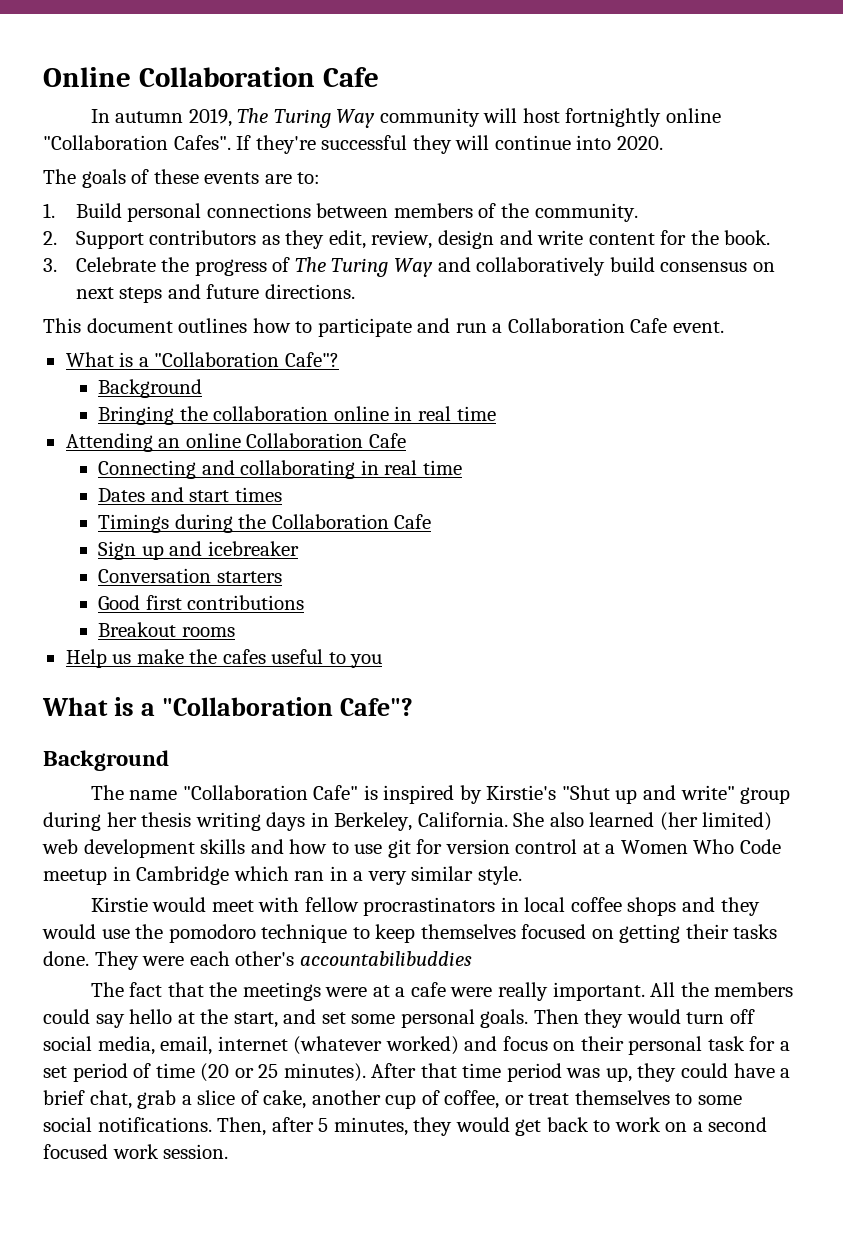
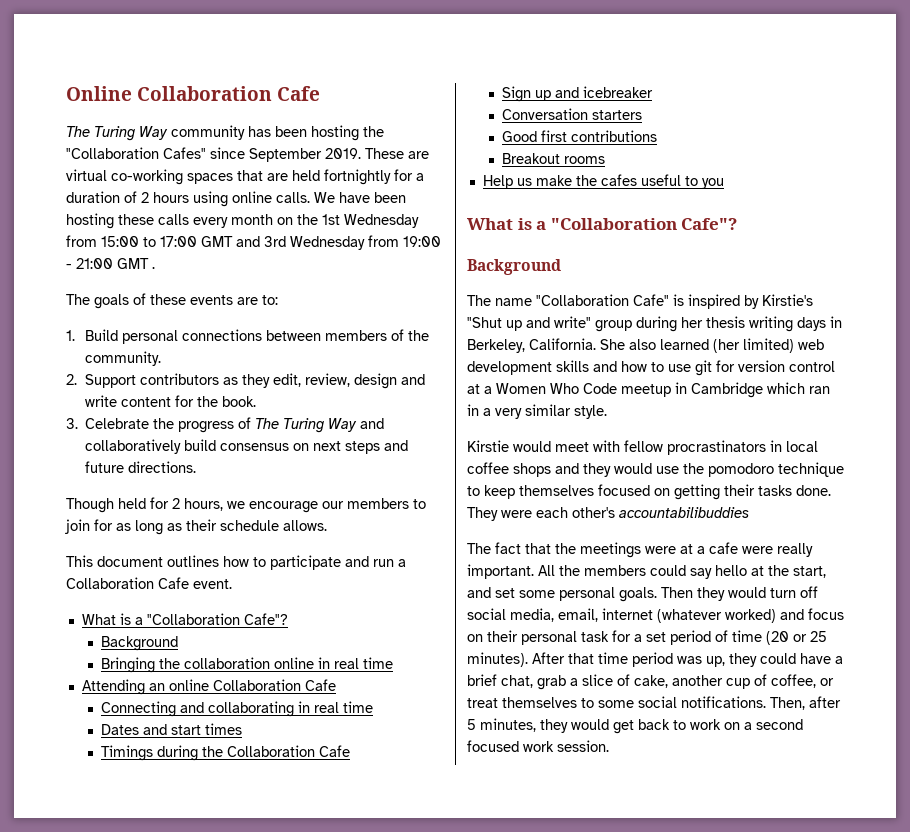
- In autumn 2019, The Turing Way community will host fortnightly online "Collaboration Cafes". If they're successful they will continue into 2020.
+ The Turing Way community has been hosting the "Collaboration Cafes" since September 2019. These are virtual co-working spaces that are held fortnightly for a duration of 2 hours using online calls. We have been hosting these calls every month on the 1st Wednesday from 15:00 to 17:00 GMT and 3rd Wednesday from 19:00 - 21:00 GMT .
+ Though held for 2 hours, we encourage our members to join for as long as their schedule allows.

